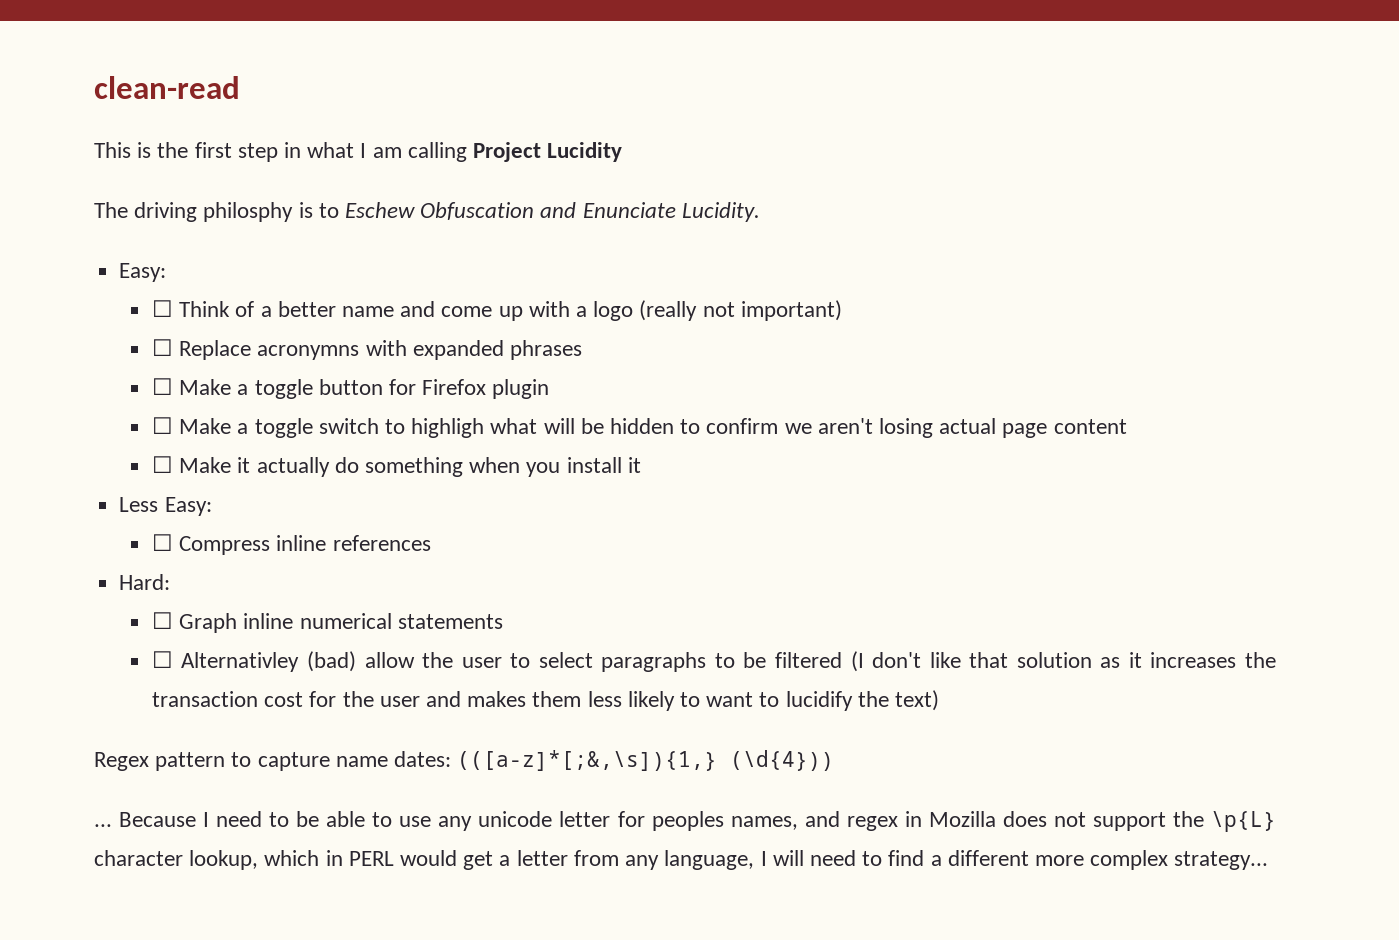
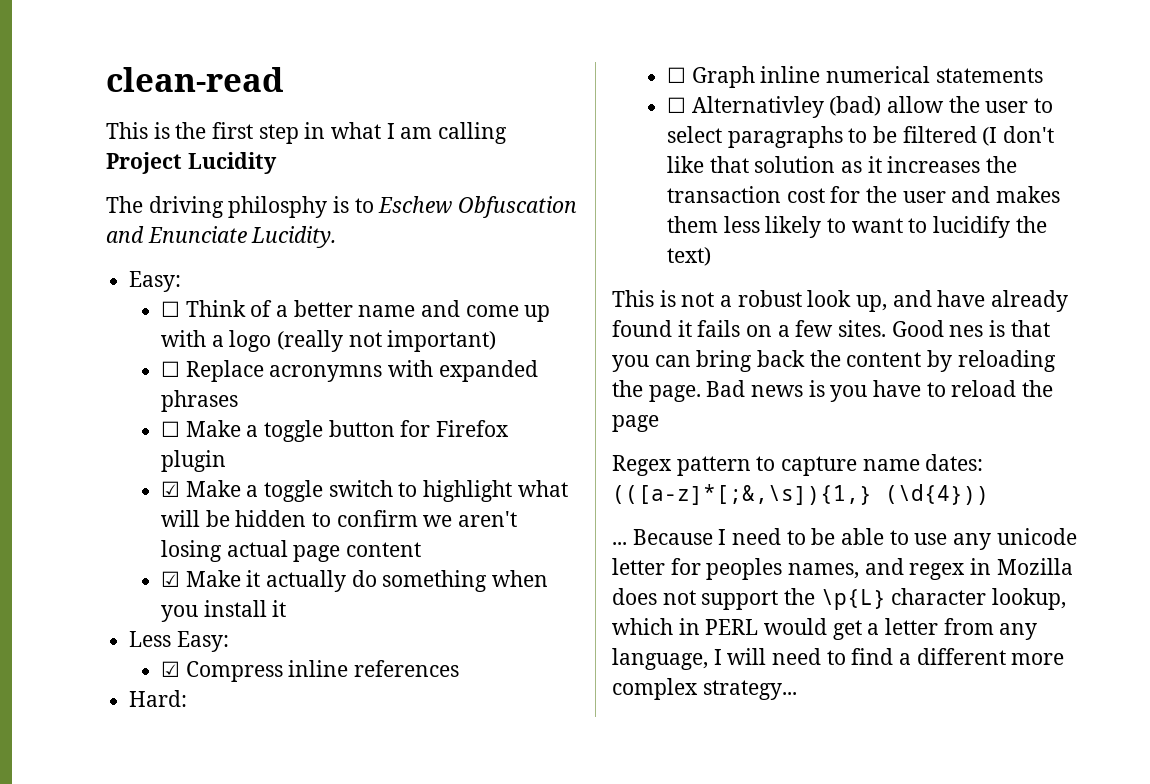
- ☐ Make a toggle switch to highligh what will be hidden to confirm we aren't losing actual page content
+ ☑ Make a toggle switch to highlight what will be hidden to confirm we aren't losing actual page content
- ☐ Make it actually do something when you install it
+ ☑ Make it actually do something when you install it
- ☐ Compress inline references
+ ☑ Compress inline references
+ This is not a robust look up, and have already found it fails on a few sites. Good nes is that you can bring back the content by reloading the page. Bad news is you have to reload the page

